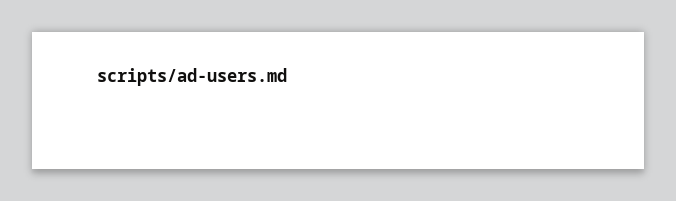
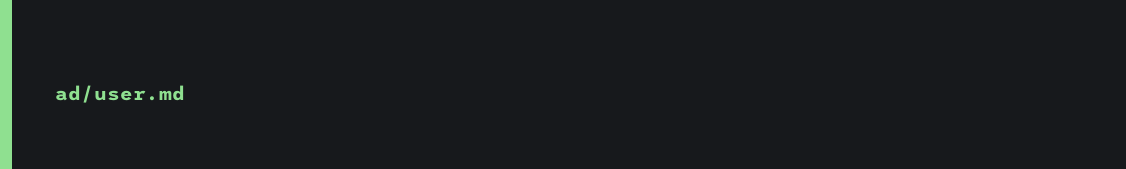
- scripts/ad-users.md
+ ad/user.md

